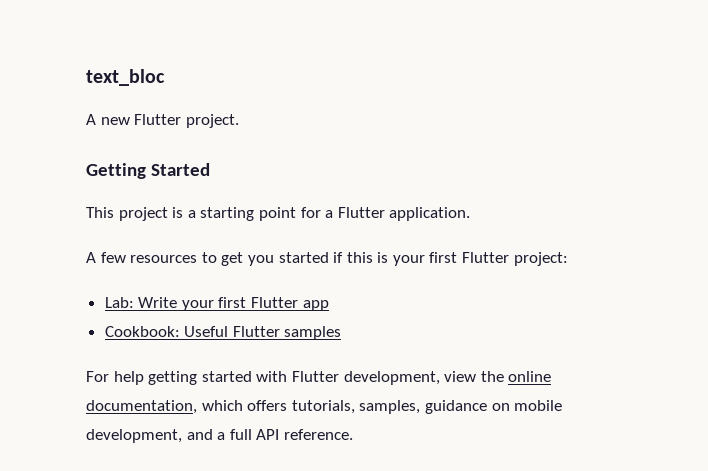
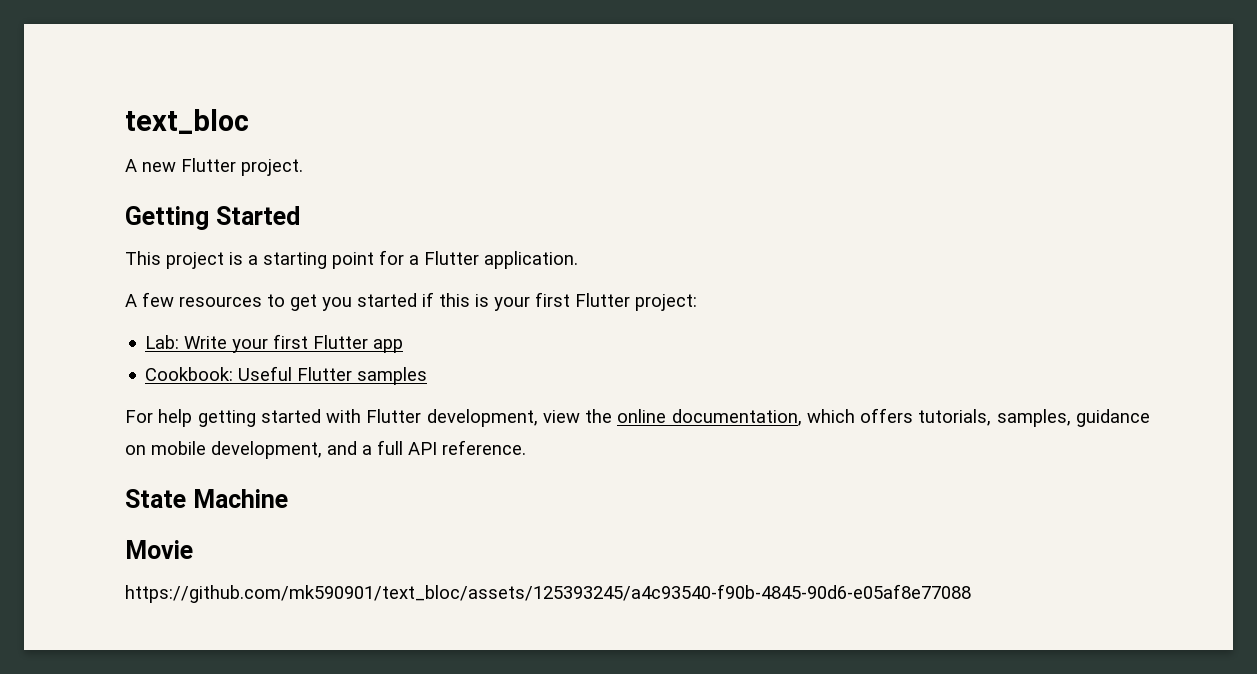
+ State Machine
+ Movie
+ https://github.com/mk590901/text_bloc/assets/125393245/a4c93540-f90b-4845-90d6-e05af8e77088

